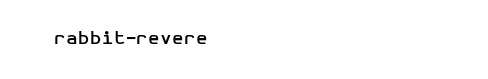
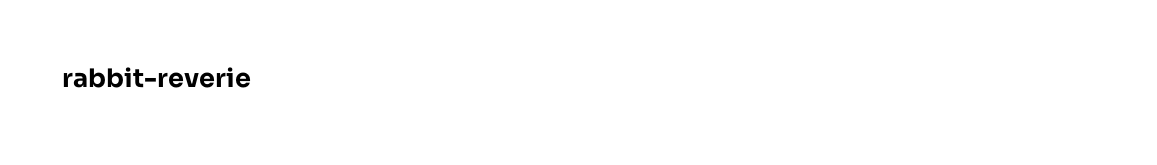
- rabbit-revere
+ rabbit-reverie

